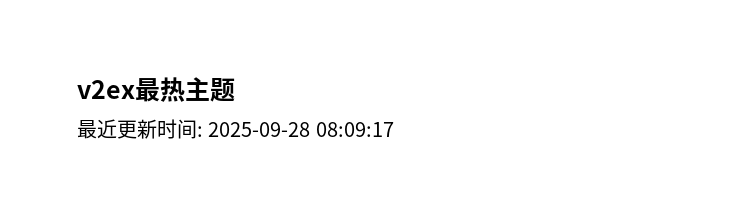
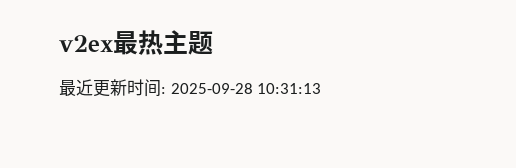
- 最近更新时间: 2025-09-28 08:09:17
+ 最近更新时间: 2025-09-28 10:31:13

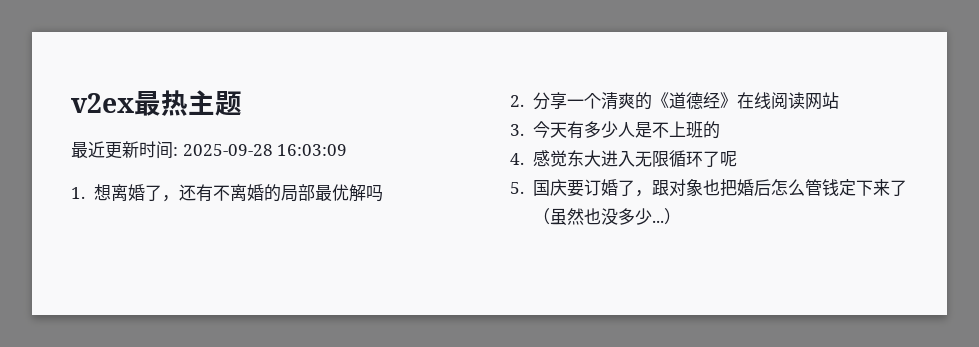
- 最近更新时间: 2025-09-28 10:31:13
+ 最近更新时间: 2025-09-28 16:03:09
+ 1.想离婚了，还有不离婚的局部最优解吗
+ 2.分享一个清爽的《道德经》在线阅读网站
+ 3.今天有多少人是不上班的
+ 4.感觉东大进入无限循环了呢
+ 5.国庆要订婚了，跟对象也把婚后怎么管钱定下来了（虽然也没多少...）

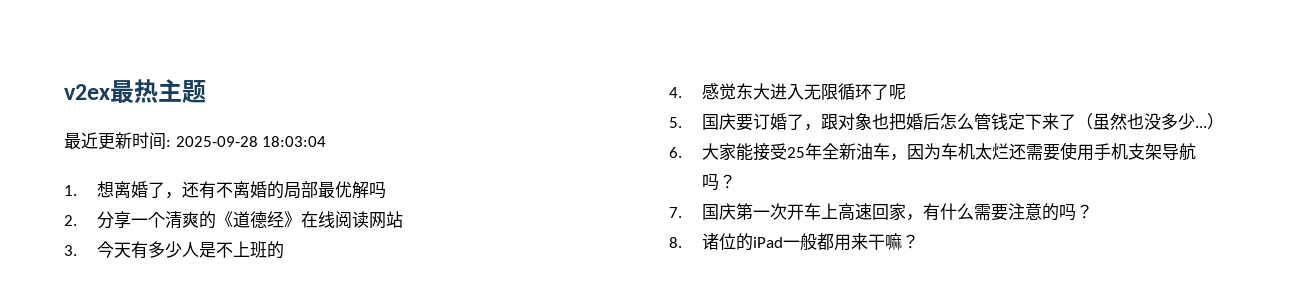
- 最近更新时间: 2025-09-28 16:03:09
+ 最近更新时间: 2025-09-28 18:03:04
+ 6.大家能接受25年全新油车，因为车机太烂还需要使用手机支架导航吗？
+ 7.国庆第一次开车上高速回家，有什么需要注意的吗？
+ 8.诸位的iPad一般都用来干嘛？

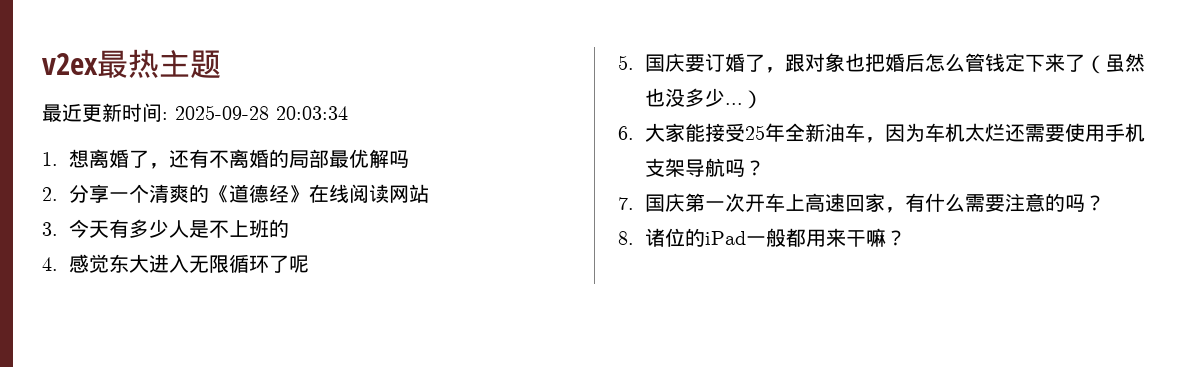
- 最近更新时间: 2025-09-28 18:03:04
+ 最近更新时间: 2025-09-28 20:03:34

